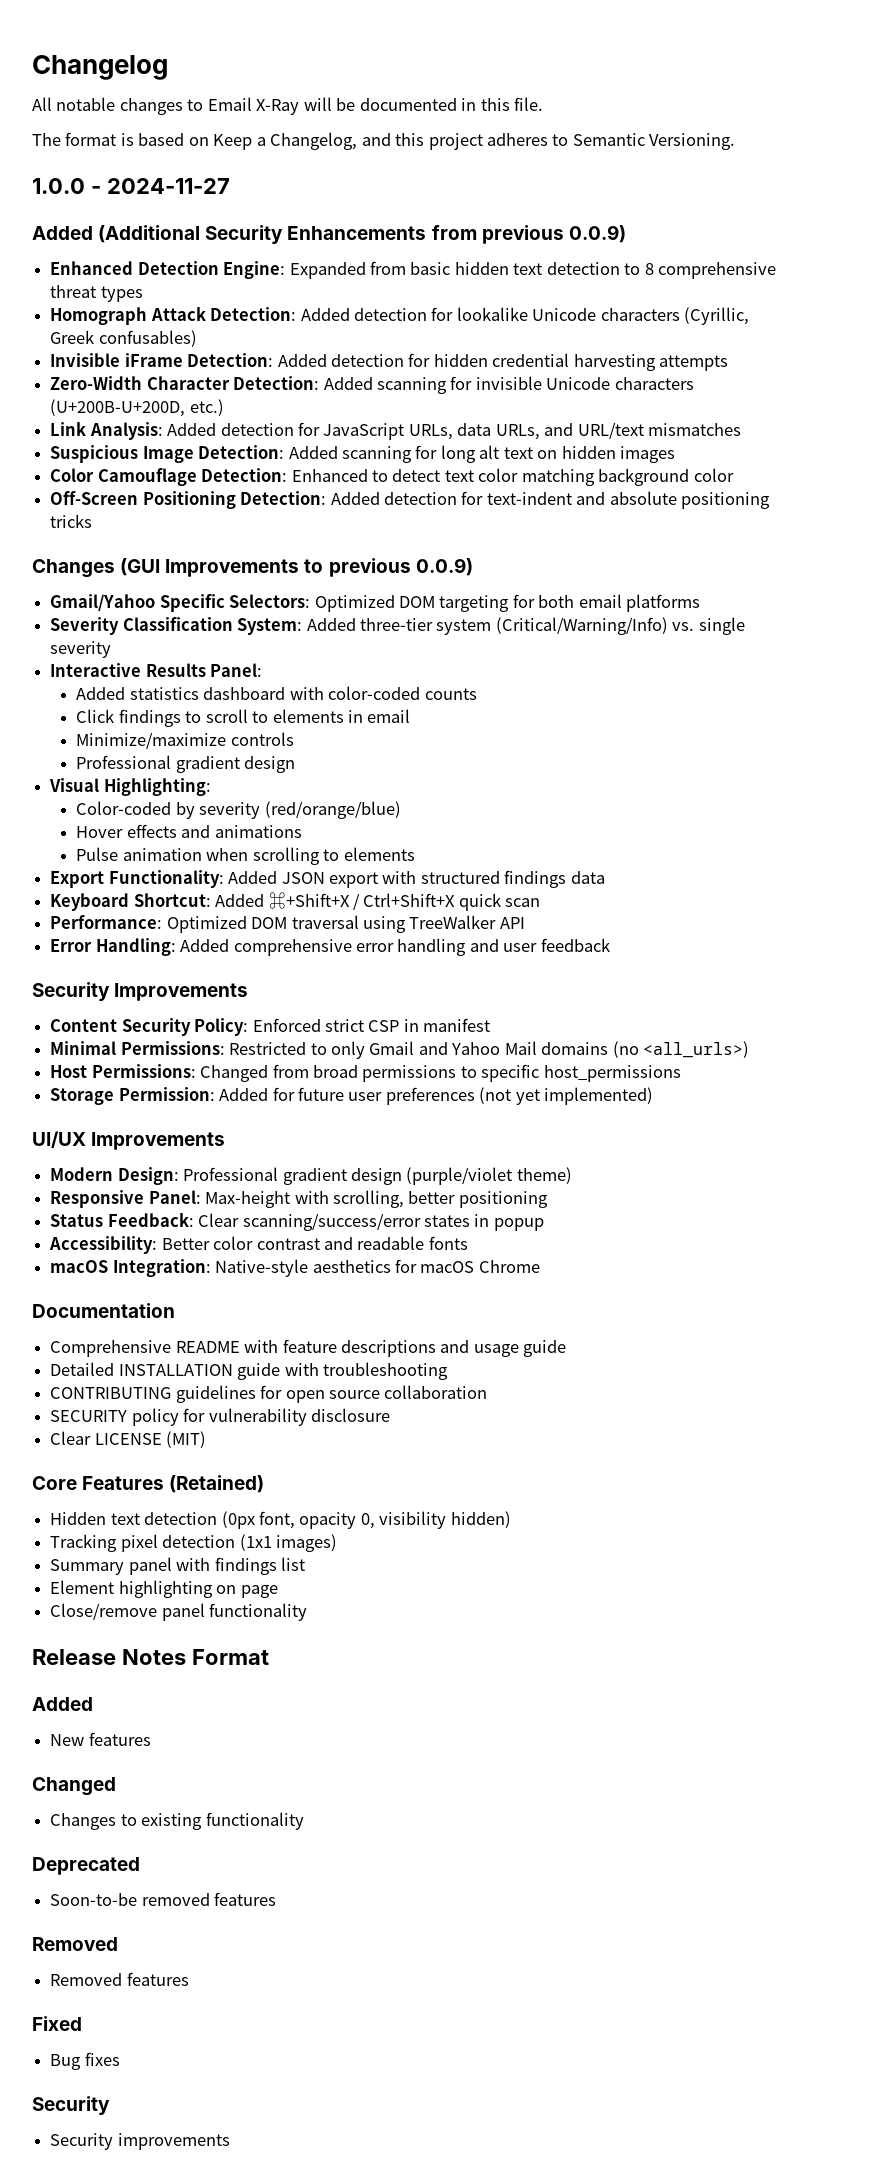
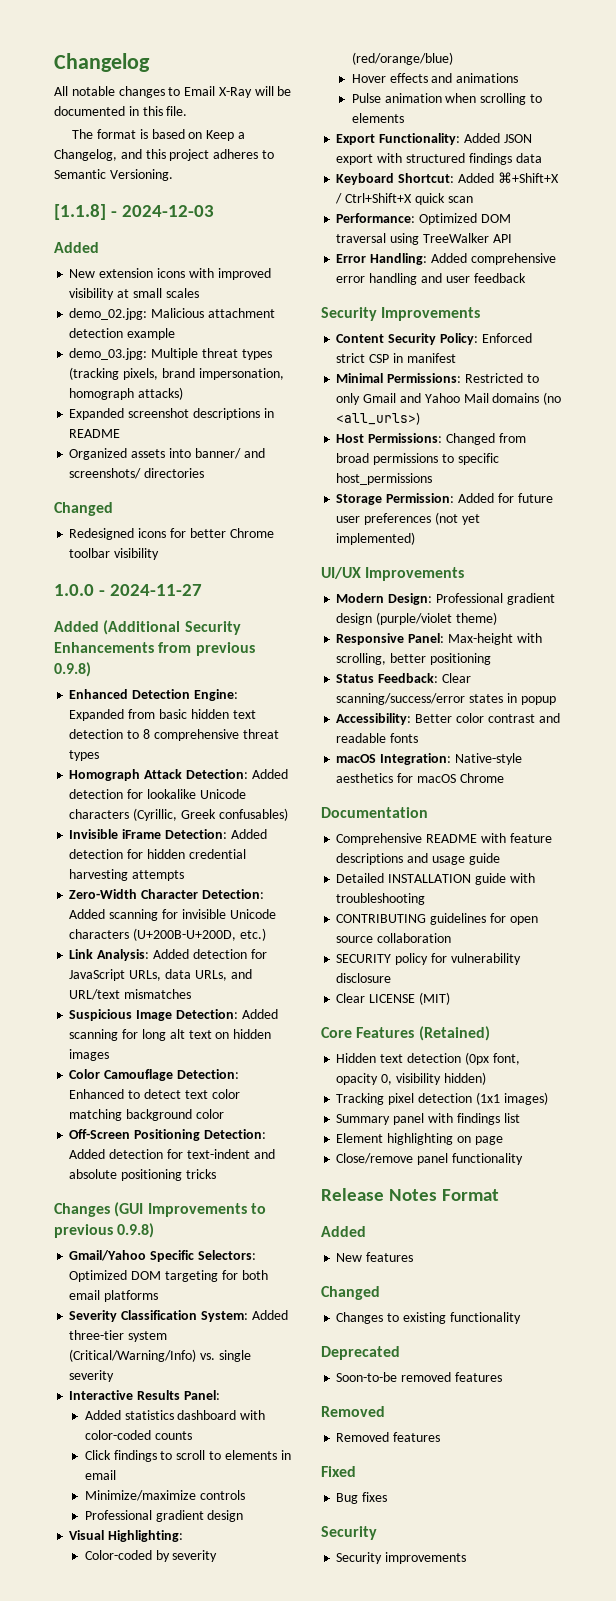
+ [1.1.8] - 2024-12-03
+ Added
+ New extension icons with improved visibility at small scales
+ demo_02.jpg: Malicious attachment detection example
+ demo_03.jpg: Multiple threat types (tracking pixels, brand impersonation, homograph attacks)
+ Expanded screenshot descriptions in README
+ Organized assets into banner/ and screenshots/ directories
+ Changed
+ Redesigned icons for better Chrome toolbar visibility
- Added (Additional Security Enhancements from previous 0.0.9)
+ Added (Additional Security Enhancements from previous 0.9.8)
- Changes (GUI Improvements to previous 0.0.9)
+ Changes (GUI Improvements to previous 0.9.8)

